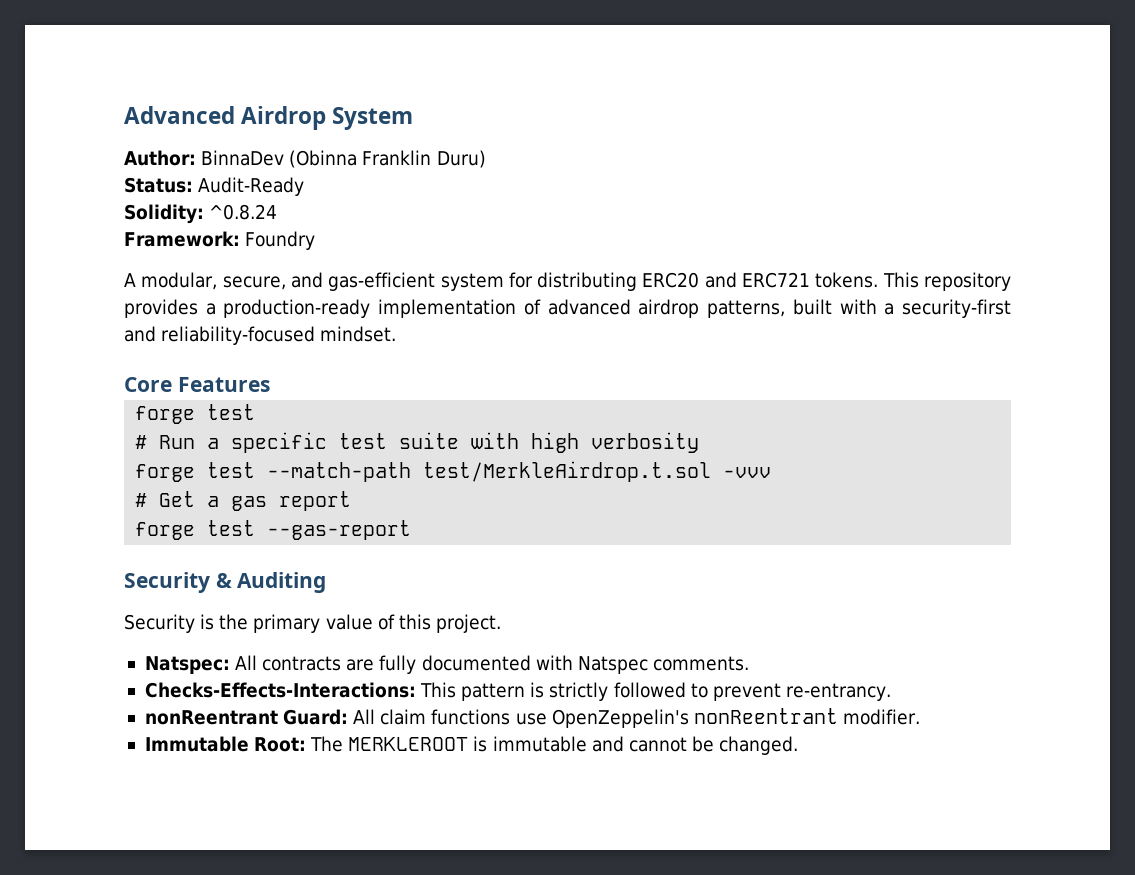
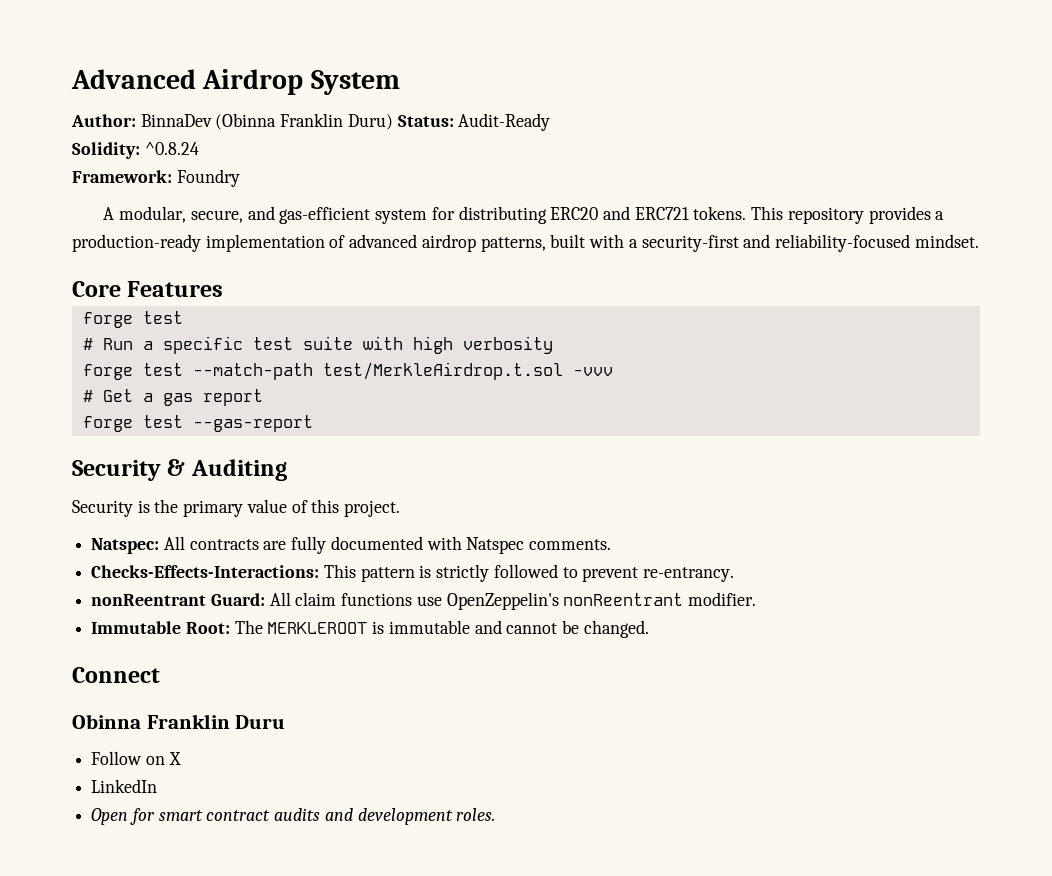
- Author: BinnaDev (Obinna Franklin Duru)
- Status: Audit-Ready
+ Author: BinnaDev (Obinna Franklin Duru) Status: Audit-Ready
+ Connect
+ Obinna Franklin Duru
+ Follow on X
+ LinkedIn
+ Open for smart contract audits and development roles.

